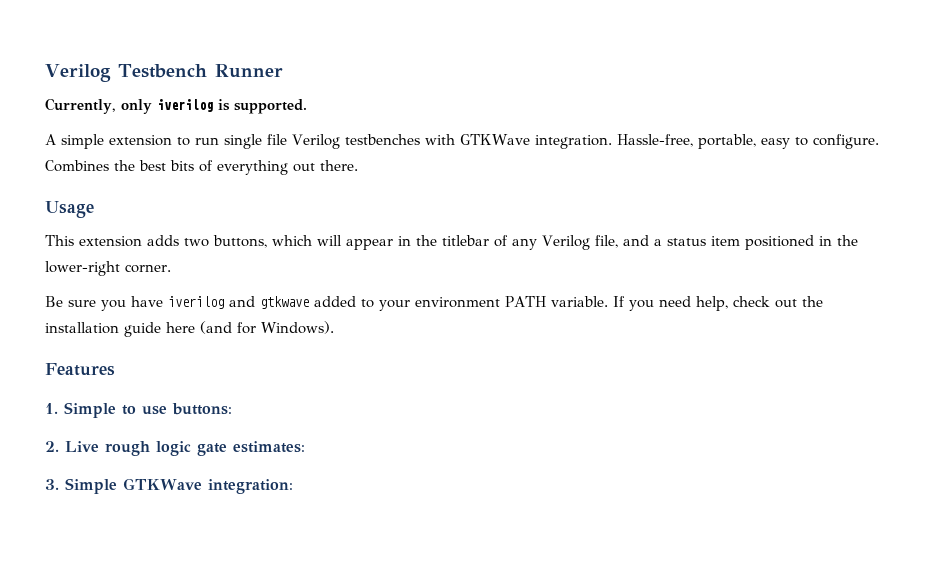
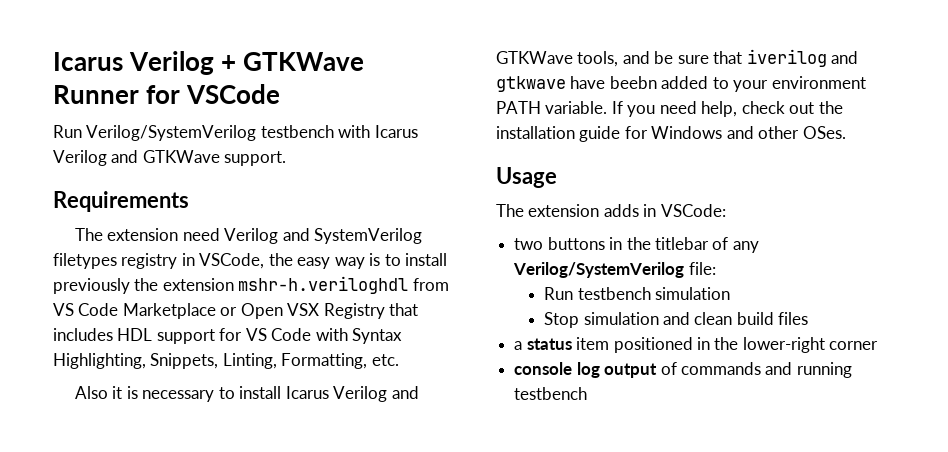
- Verilog Testbench Runner
- Currently, only iverilog is supported.
- A simple extension to run single file Verilog testbenches with GTKWave integration. Hassle-free, portable, easy to configure. Combines the best bits of everything out there.
- Usage
- This extension adds two buttons, which will appear in the titlebar of any Verilog file, and a status item positioned in the lower-right corner.
- Be sure you have iverilog and gtkwave added to your environment PATH variable.
+ Icarus Verilog + GTKWave Runner for VSCode
+ Run Verilog/SystemVerilog testbench with Icarus Verilog and GTKWave support.
+ Requirements
+ The extension need Verilog and SystemVerilog filetypes registry in VSCode, the easy way is to install previously the extension mshr-h.veriloghdl from VS Code Marketplace or Open VSX Registry that includes HDL support for VS Code with Syntax Highlighting, Snippets, Linting, Formatting, etc.
+ Also it is necessary to install Icarus Verilog and GTKWave tools, and be sure that iverilog and gtkwave have beebn added to your environment PATH variable.
- If you need help, check out the installation guide here (and for Windows).
- Features
- 1. Simple to use buttons:
- 2. Live rough logic gate estimates:
- 3. Simple GTKWave integration:
+ If you need help, check out the installation guide for Windows and other OSes.
+ Usage
+ The extension adds in VSCode:
+ two buttons in the titlebar of any Verilog/SystemVerilog file:
+ Run testbench simulation
+ Stop simulation and clean build files
+ a status item positioned in the lower-right corner
+ console log output of commands and running testbench

